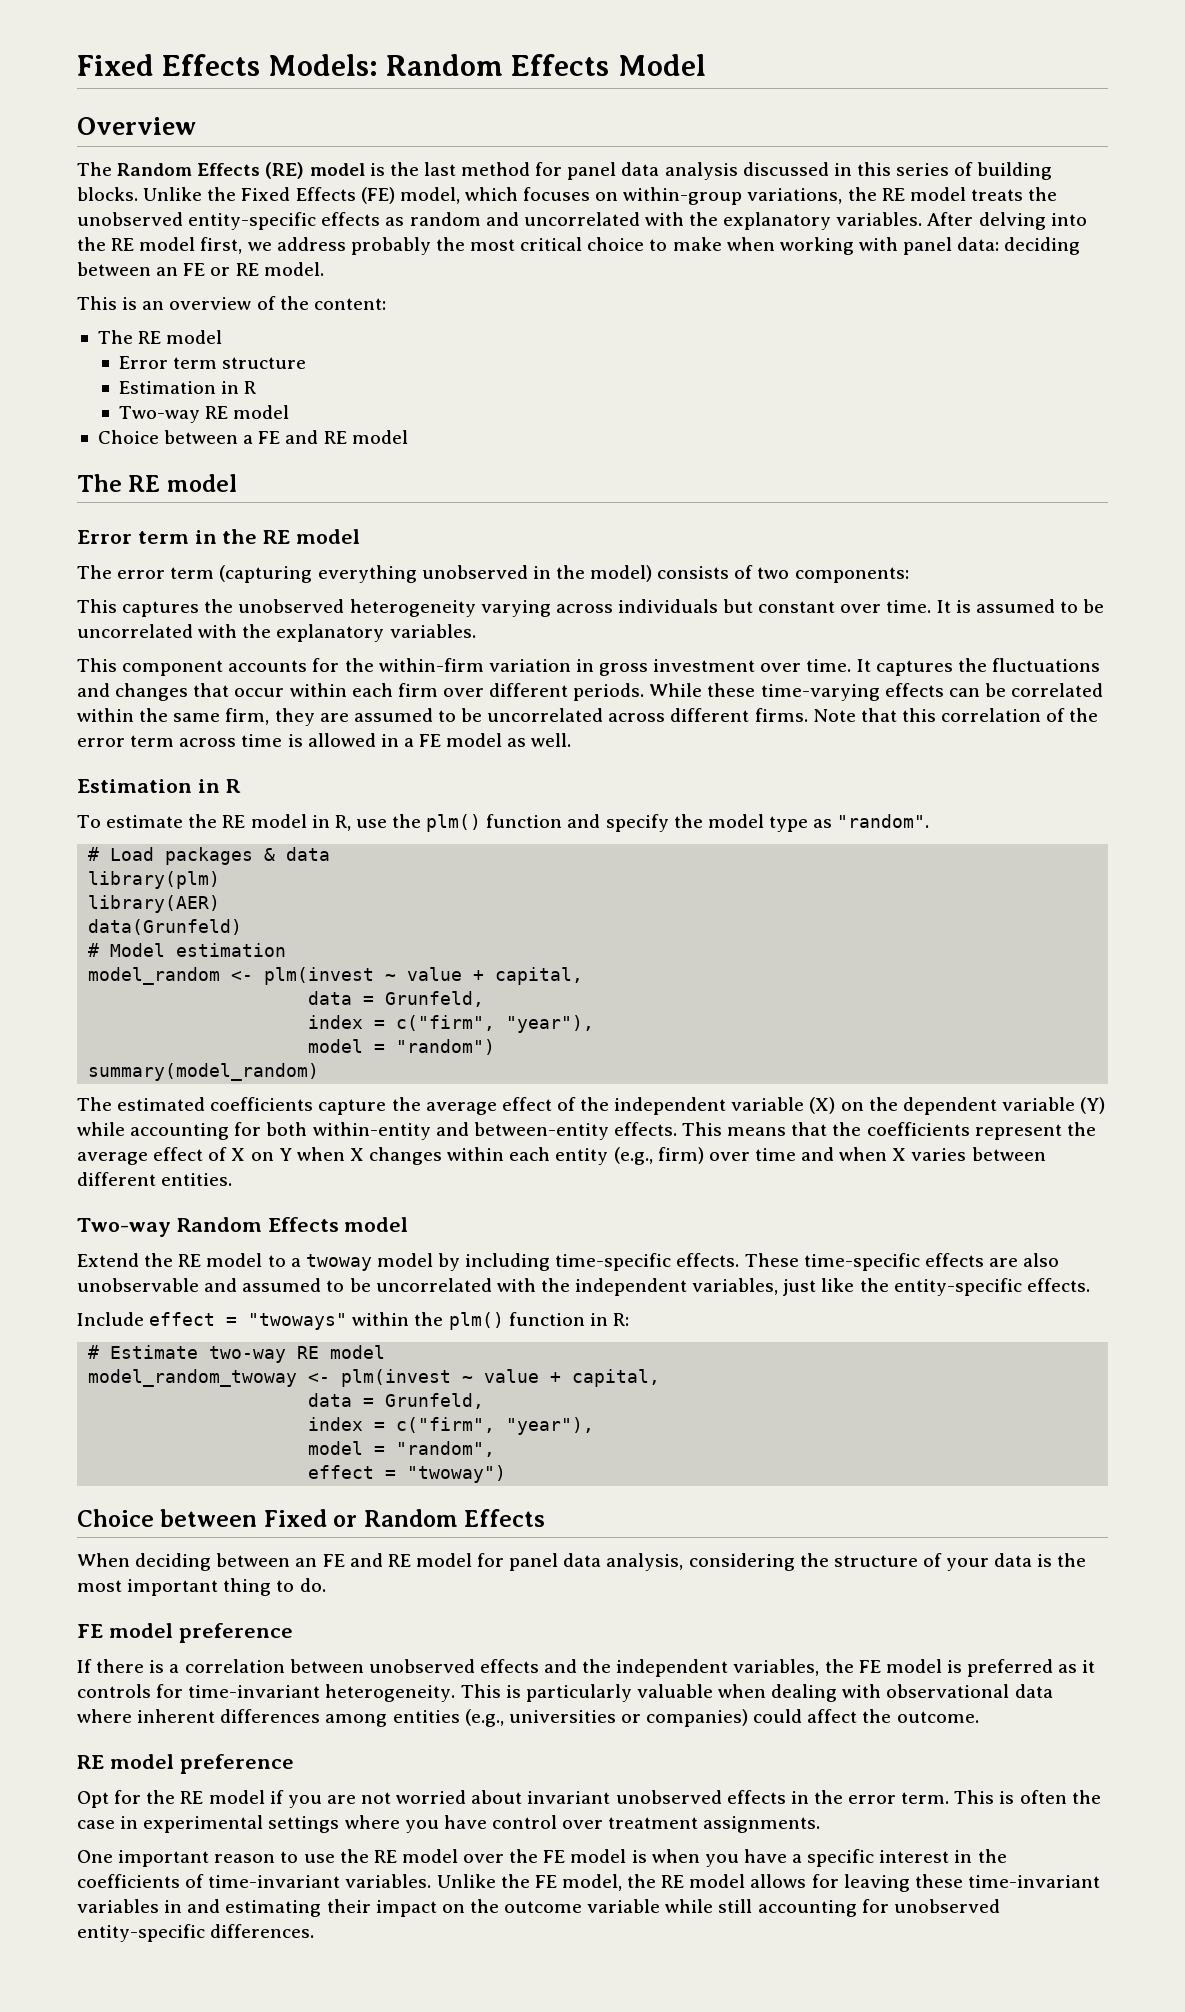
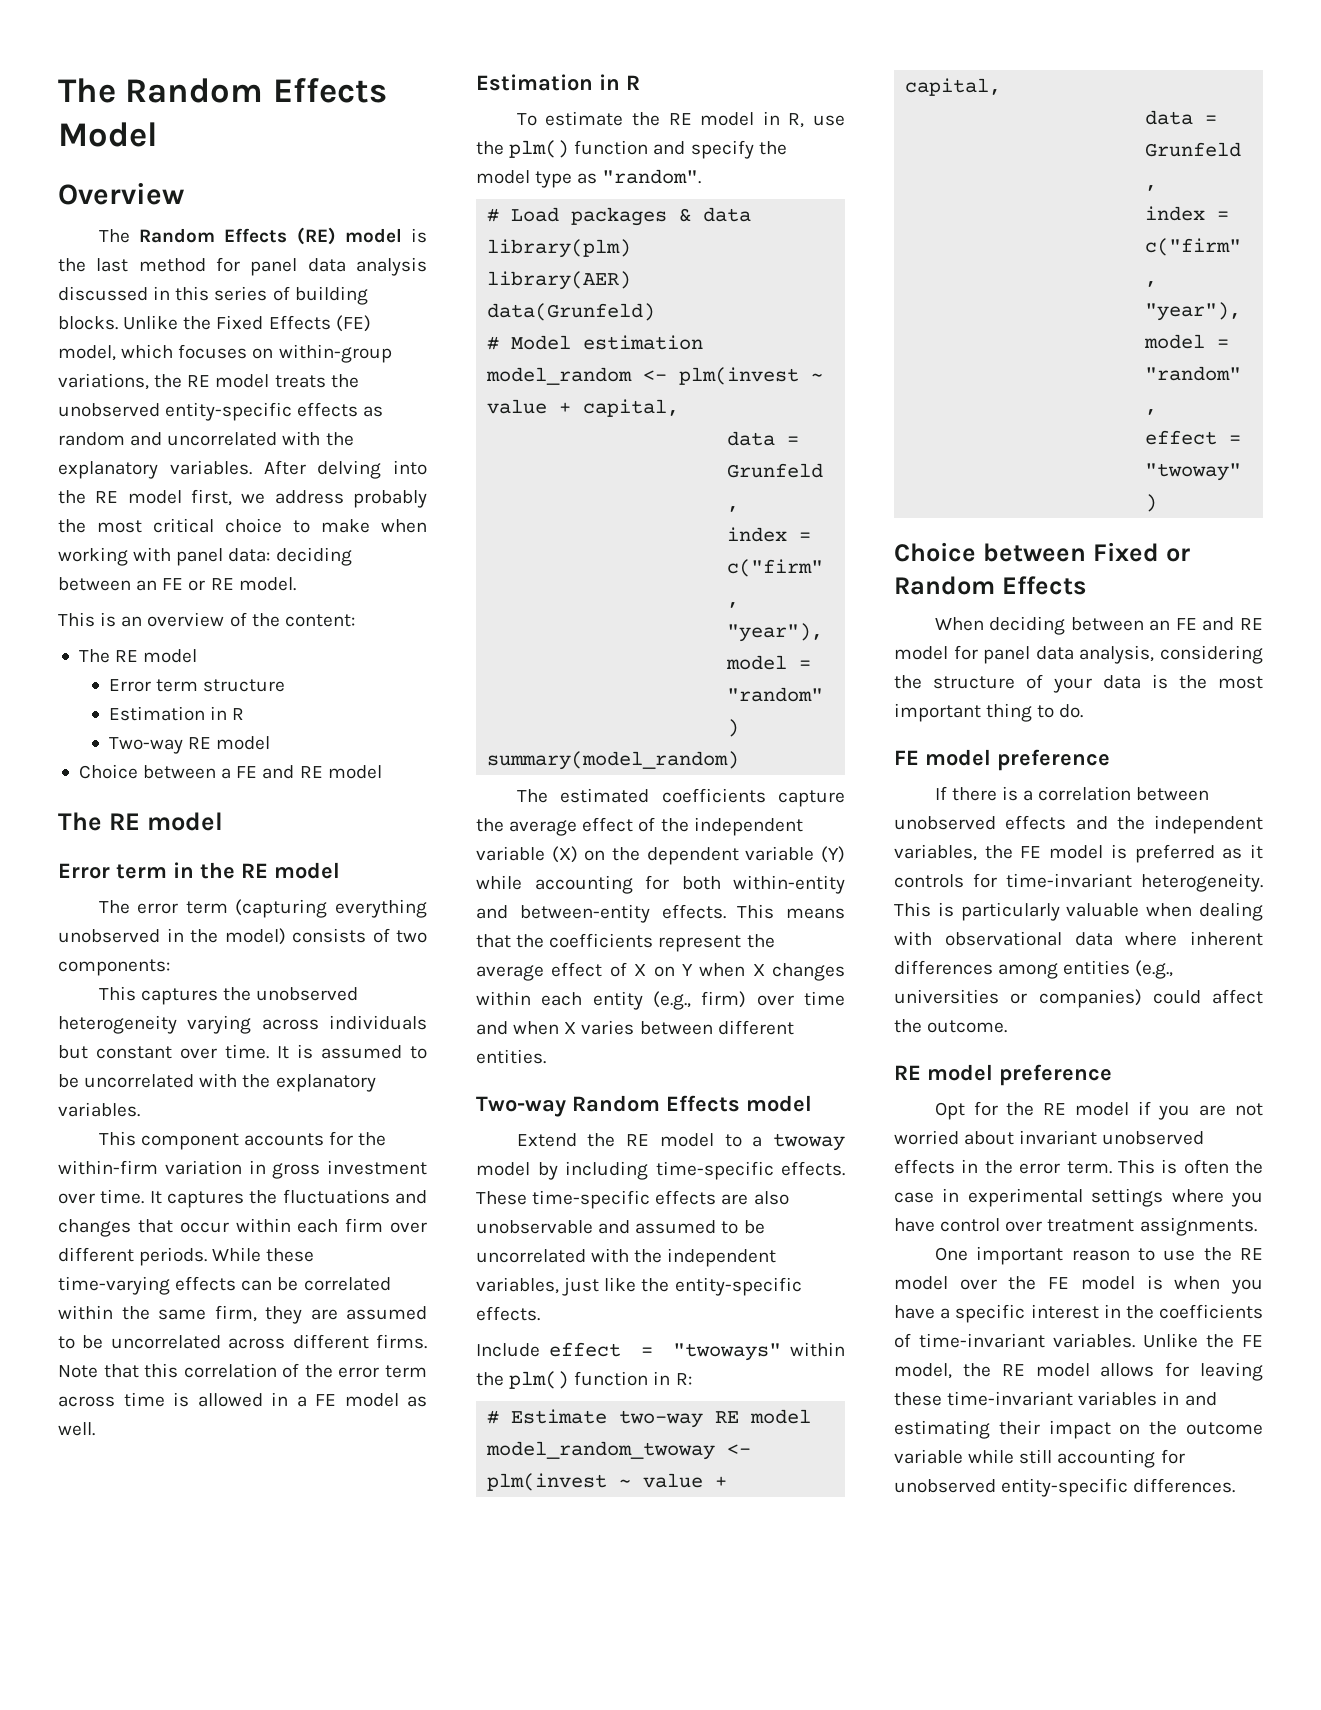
- Fixed Effects Models: Random Effects Model
+ The Random Effects Model

